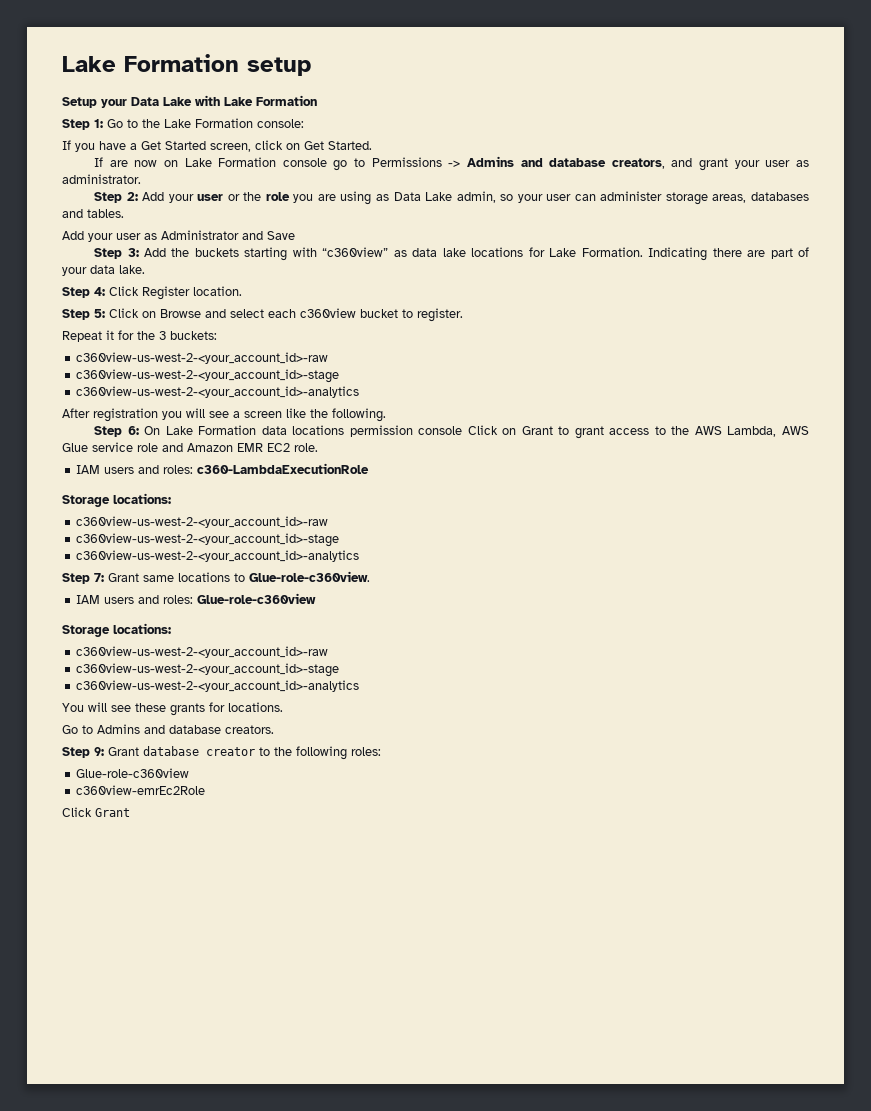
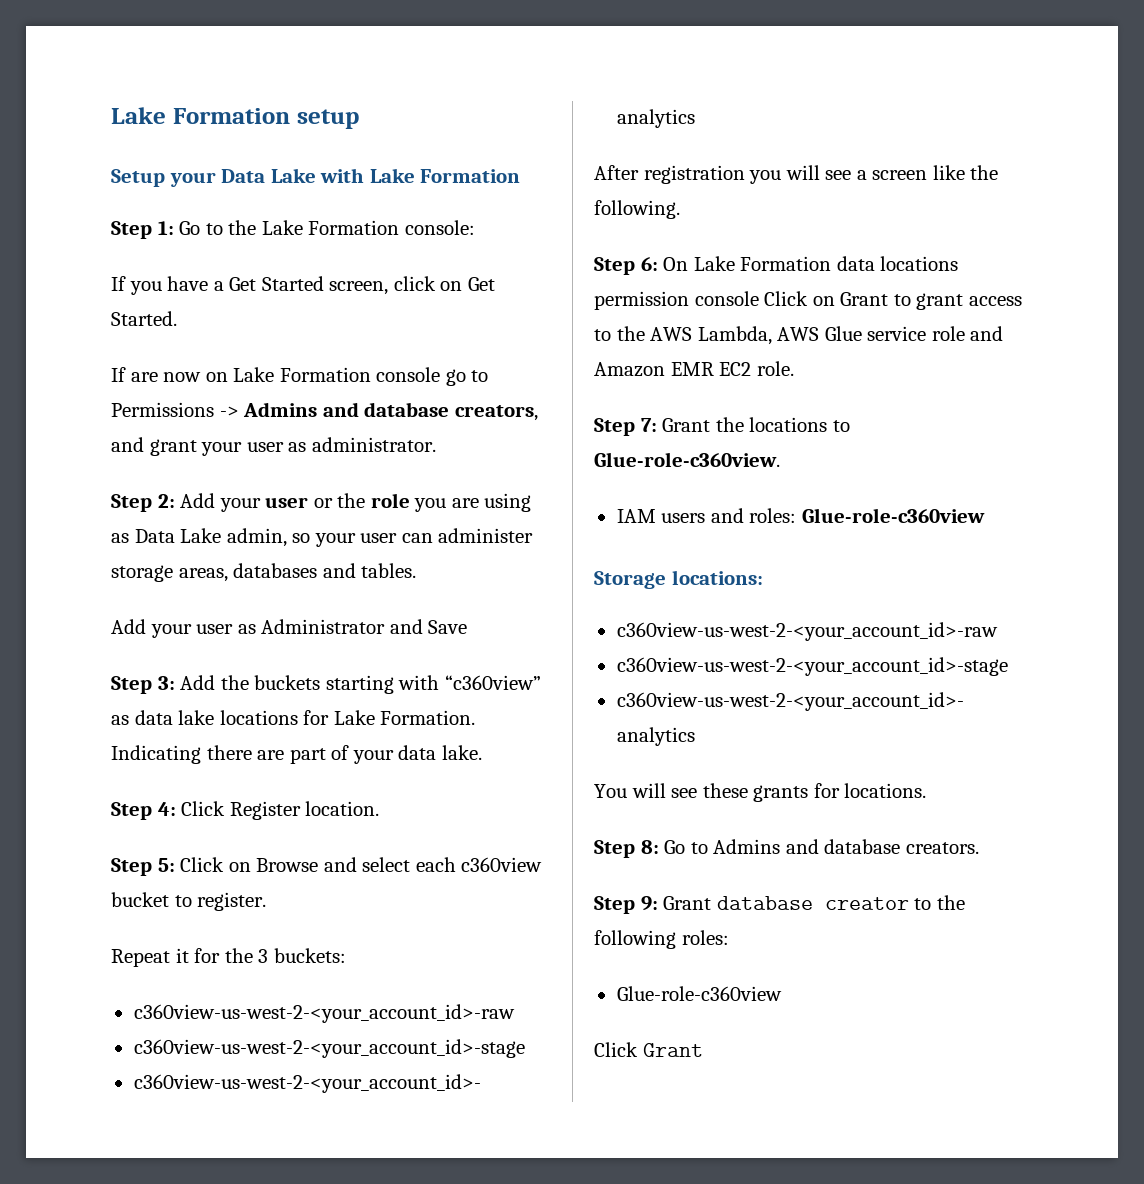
- IAM users and roles: c360-LambdaExecutionRole
- Storage locations:
- c360view-us-west-2-<your_account_id>-raw
- c360view-us-west-2-<your_account_id>-stage
- c360view-us-west-2-<your_account_id>-analytics
- Step 7: Grant same locations to Glue-role-c360view.
+ Step 7: Grant the locations to Glue-role-c360view.
- Go to Admins and database creators.
+ Step 8: Go to Admins and database creators.
- c360view-emrEc2Role

